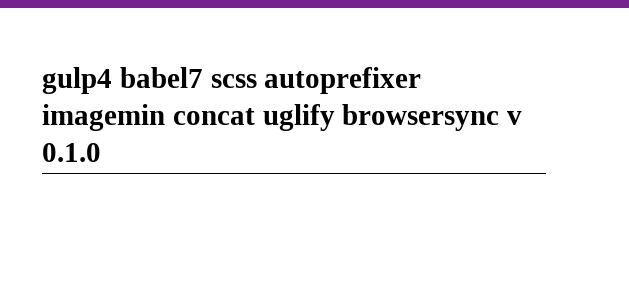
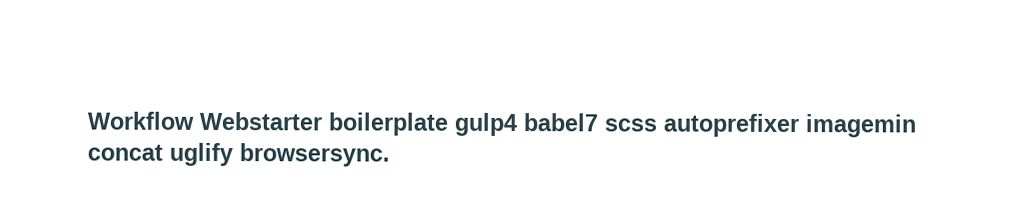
- gulp4 babel7 scss autoprefixer imagemin concat uglify browsersync v 0.1.0
+ Workflow Webstarter boilerplate gulp4 babel7 scss autoprefixer imagemin concat uglify browsersync.

